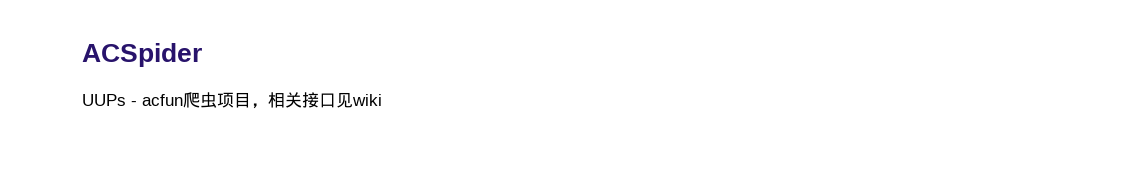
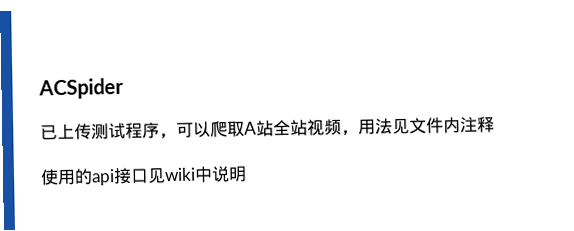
- UUPs - acfun爬虫项目，相关接口见wiki
+ 已上传测试程序，可以爬取A站全站视频，用法见文件内注释
+ 使用的api接口见wiki中说明

